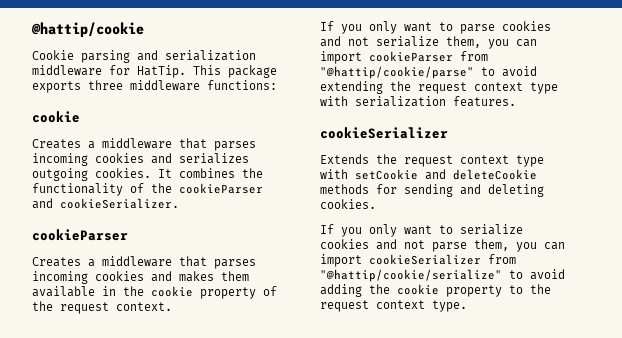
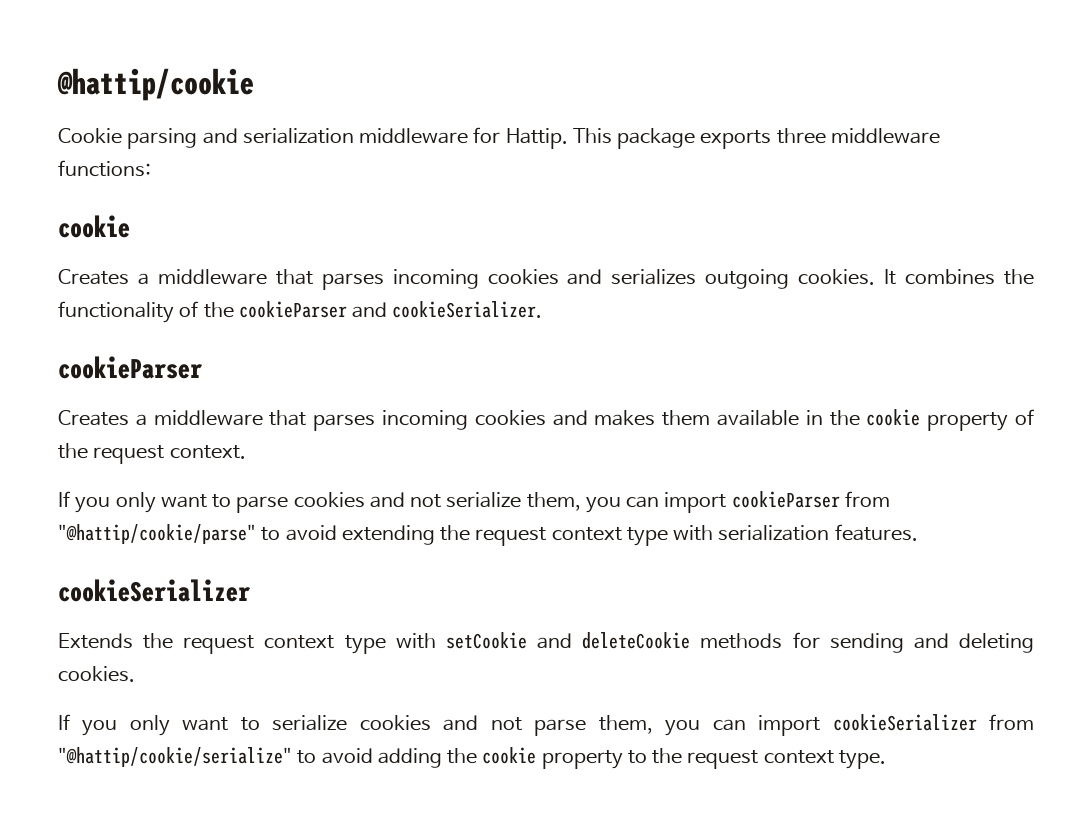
- Cookie parsing and serialization middleware for HatTip.
+ Cookie parsing and serialization middleware for Hattip.

